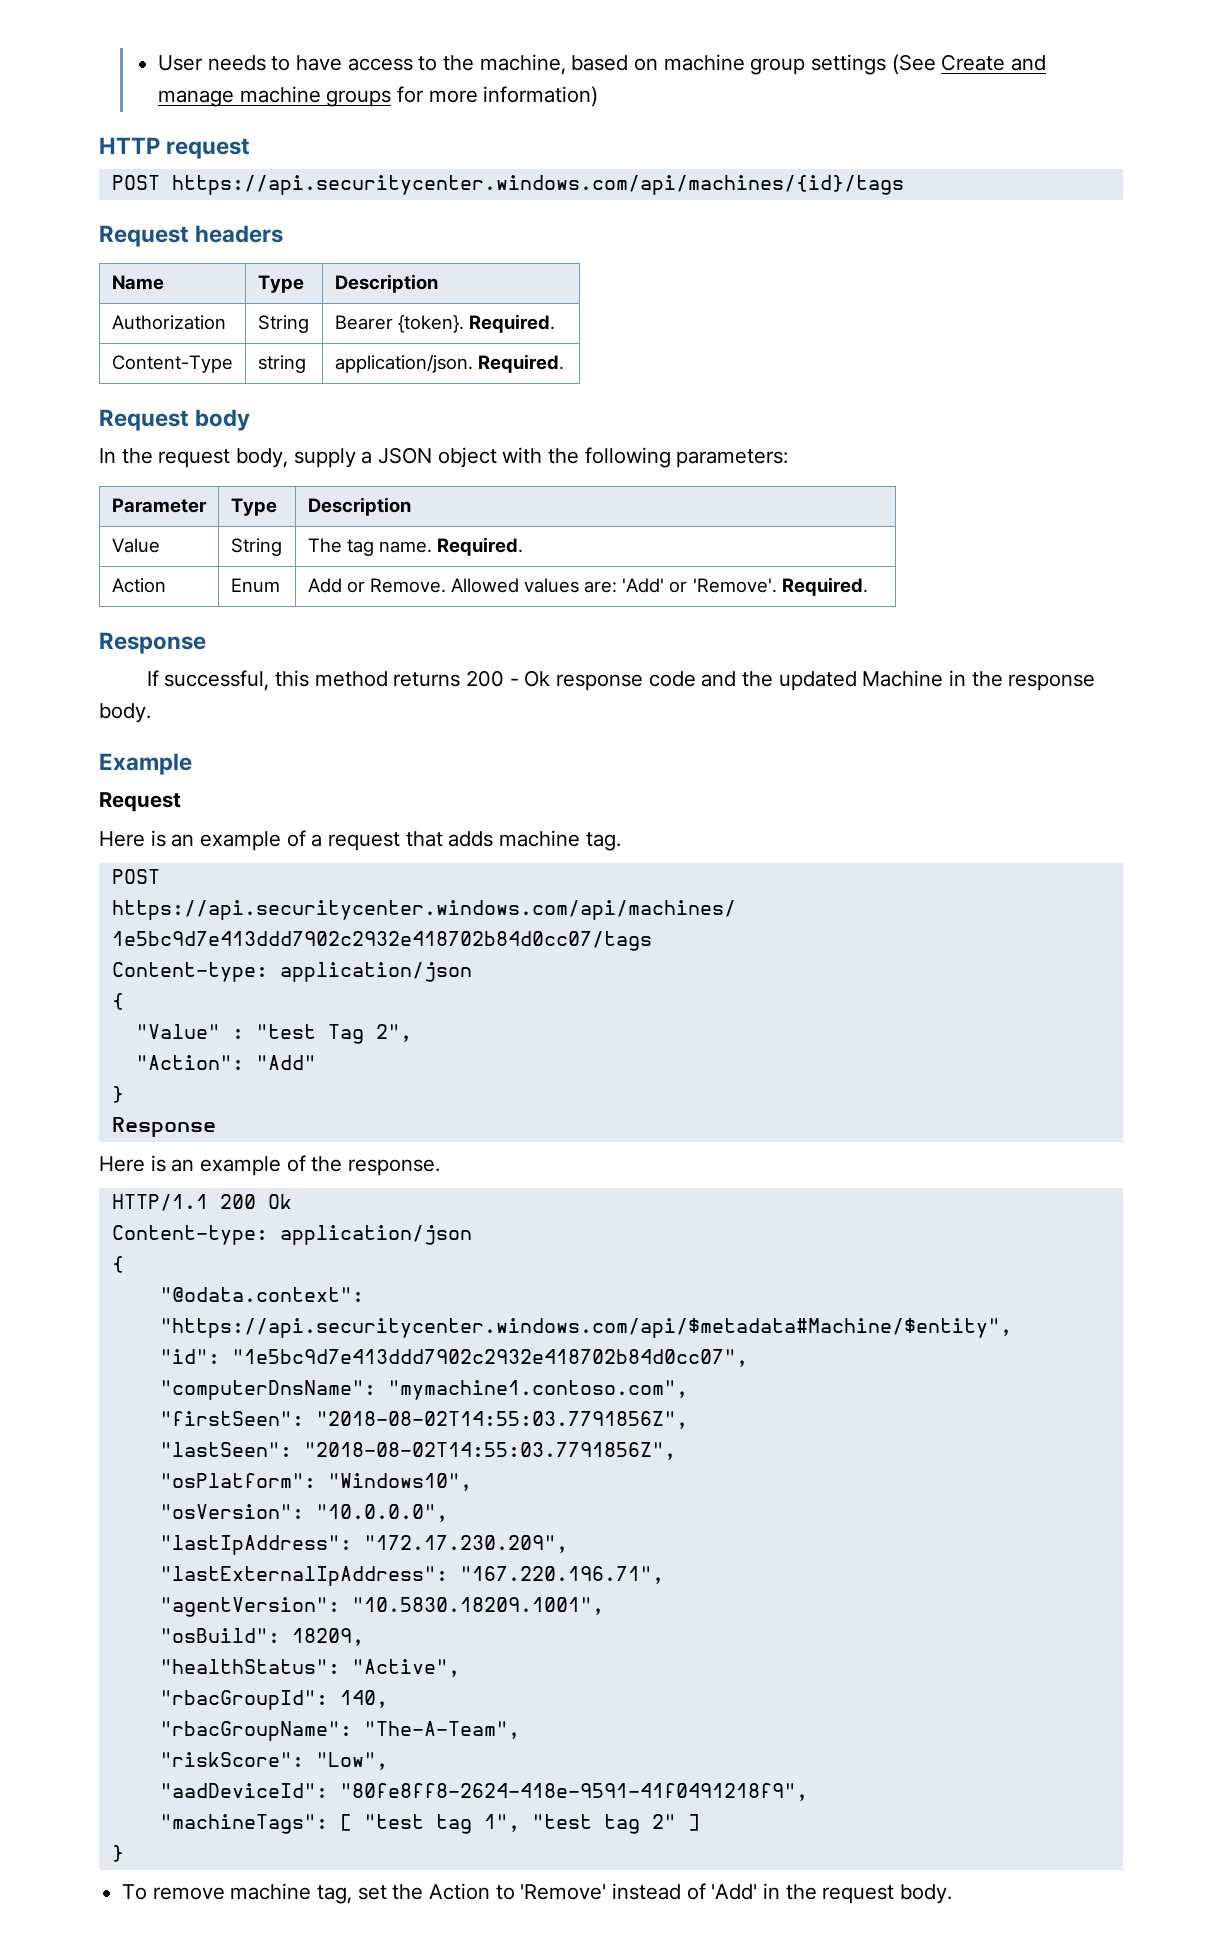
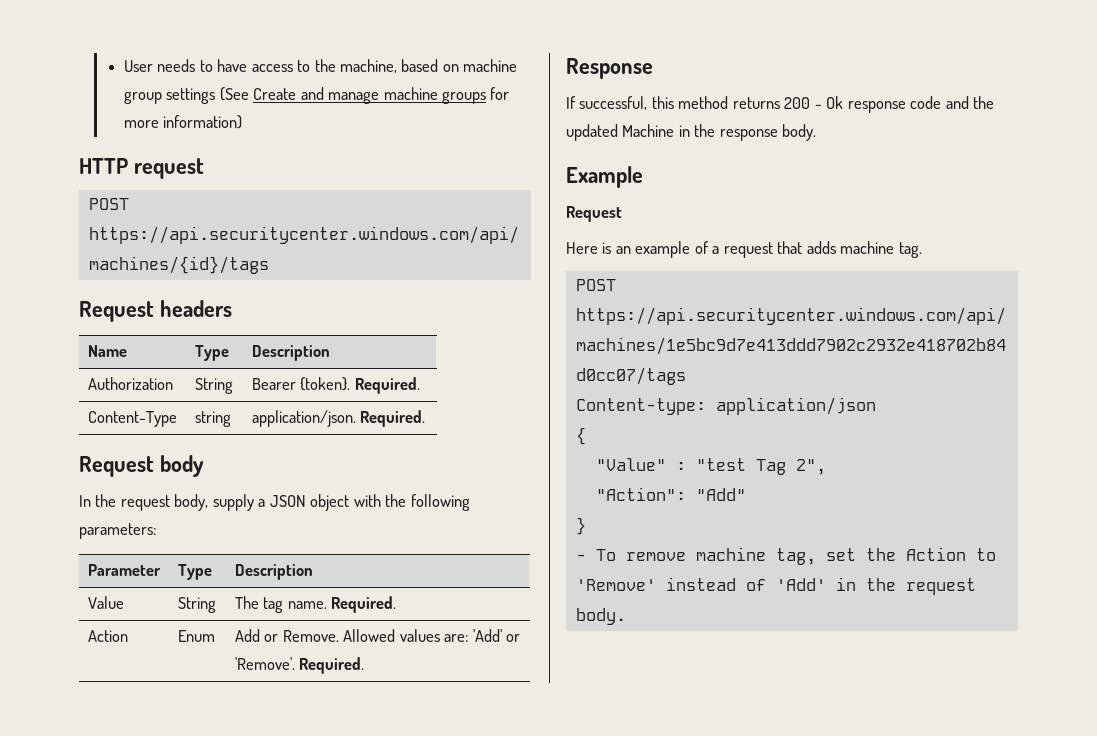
  "Action": "Add"
  }
- Response
- Here is an example of the response.
- HTTP/1.1 200 Ok
- Content-type: application/json
- {
- "@odata.context": "https://api.securitycenter.windows.com/api/$metadata#Machine/$entity",
- "id": "1e5bc9d7e413ddd7902c2932e418702b84d0cc07",
- "computerDnsName": "mymachine1.contoso.com",
- "firstSeen": "2018-08-02T14:55:03.7791856Z",
- "lastSeen": "2018-08-02T14:55:03.7791856Z",
- "osPlatform": "Windows10",
- "osVersion": "10.0.0.0",
- "lastIpAddress": "172.17.230.209",
- "lastExternalIpAddress": "167.220.196.71",
- "agentVersion": "10.5830.18209.1001",
- "osBuild": 18209,
- "healthStatus": "Active",
- "rbacGroupId": 140,
- "rbacGroupName": "The-A-Team",
- "riskScore": "Low",
- "aadDeviceId": "80fe8ff8-2624-418e-9591-41f0491218f9",
- "machineTags": [ "test tag 1", "test tag 2" ]
- }
- To remove machine tag, set the Action to 'Remove' instead of 'Add' in the request body.
+ - To remove machine tag, set the Action to 'Remove' instead of 'Add' in the request body.

